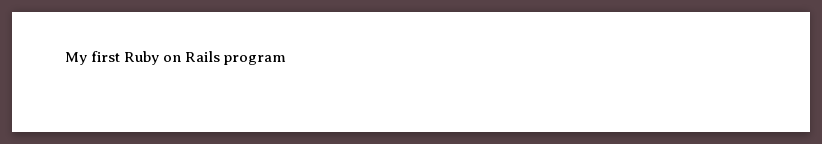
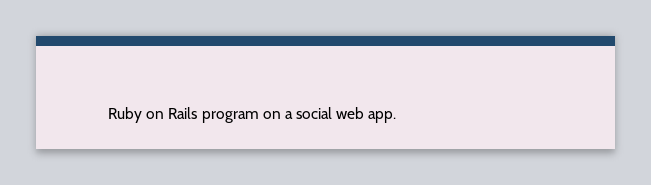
- My first Ruby on Rails program
+ Ruby on Rails program on a social web app.

